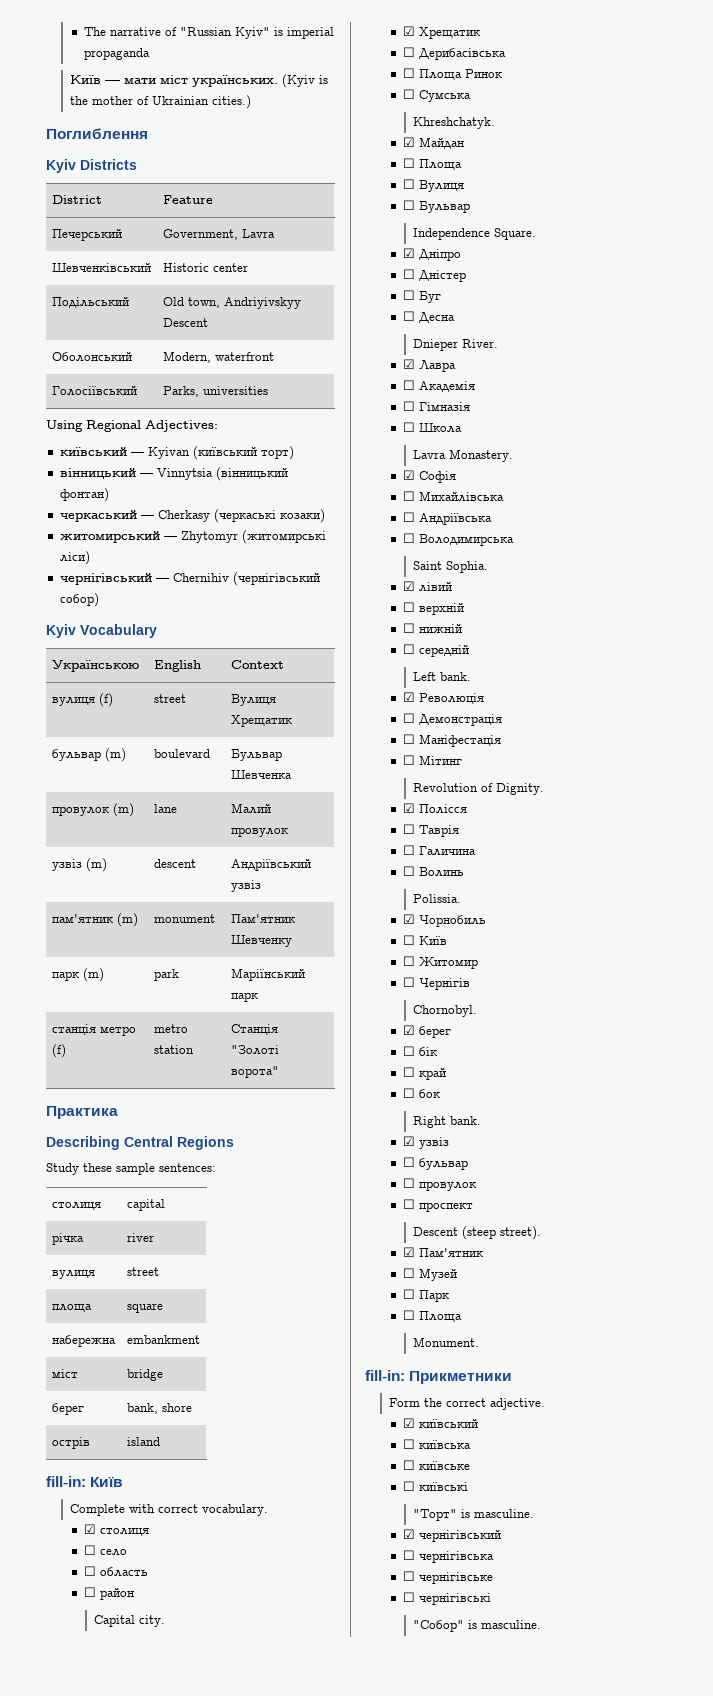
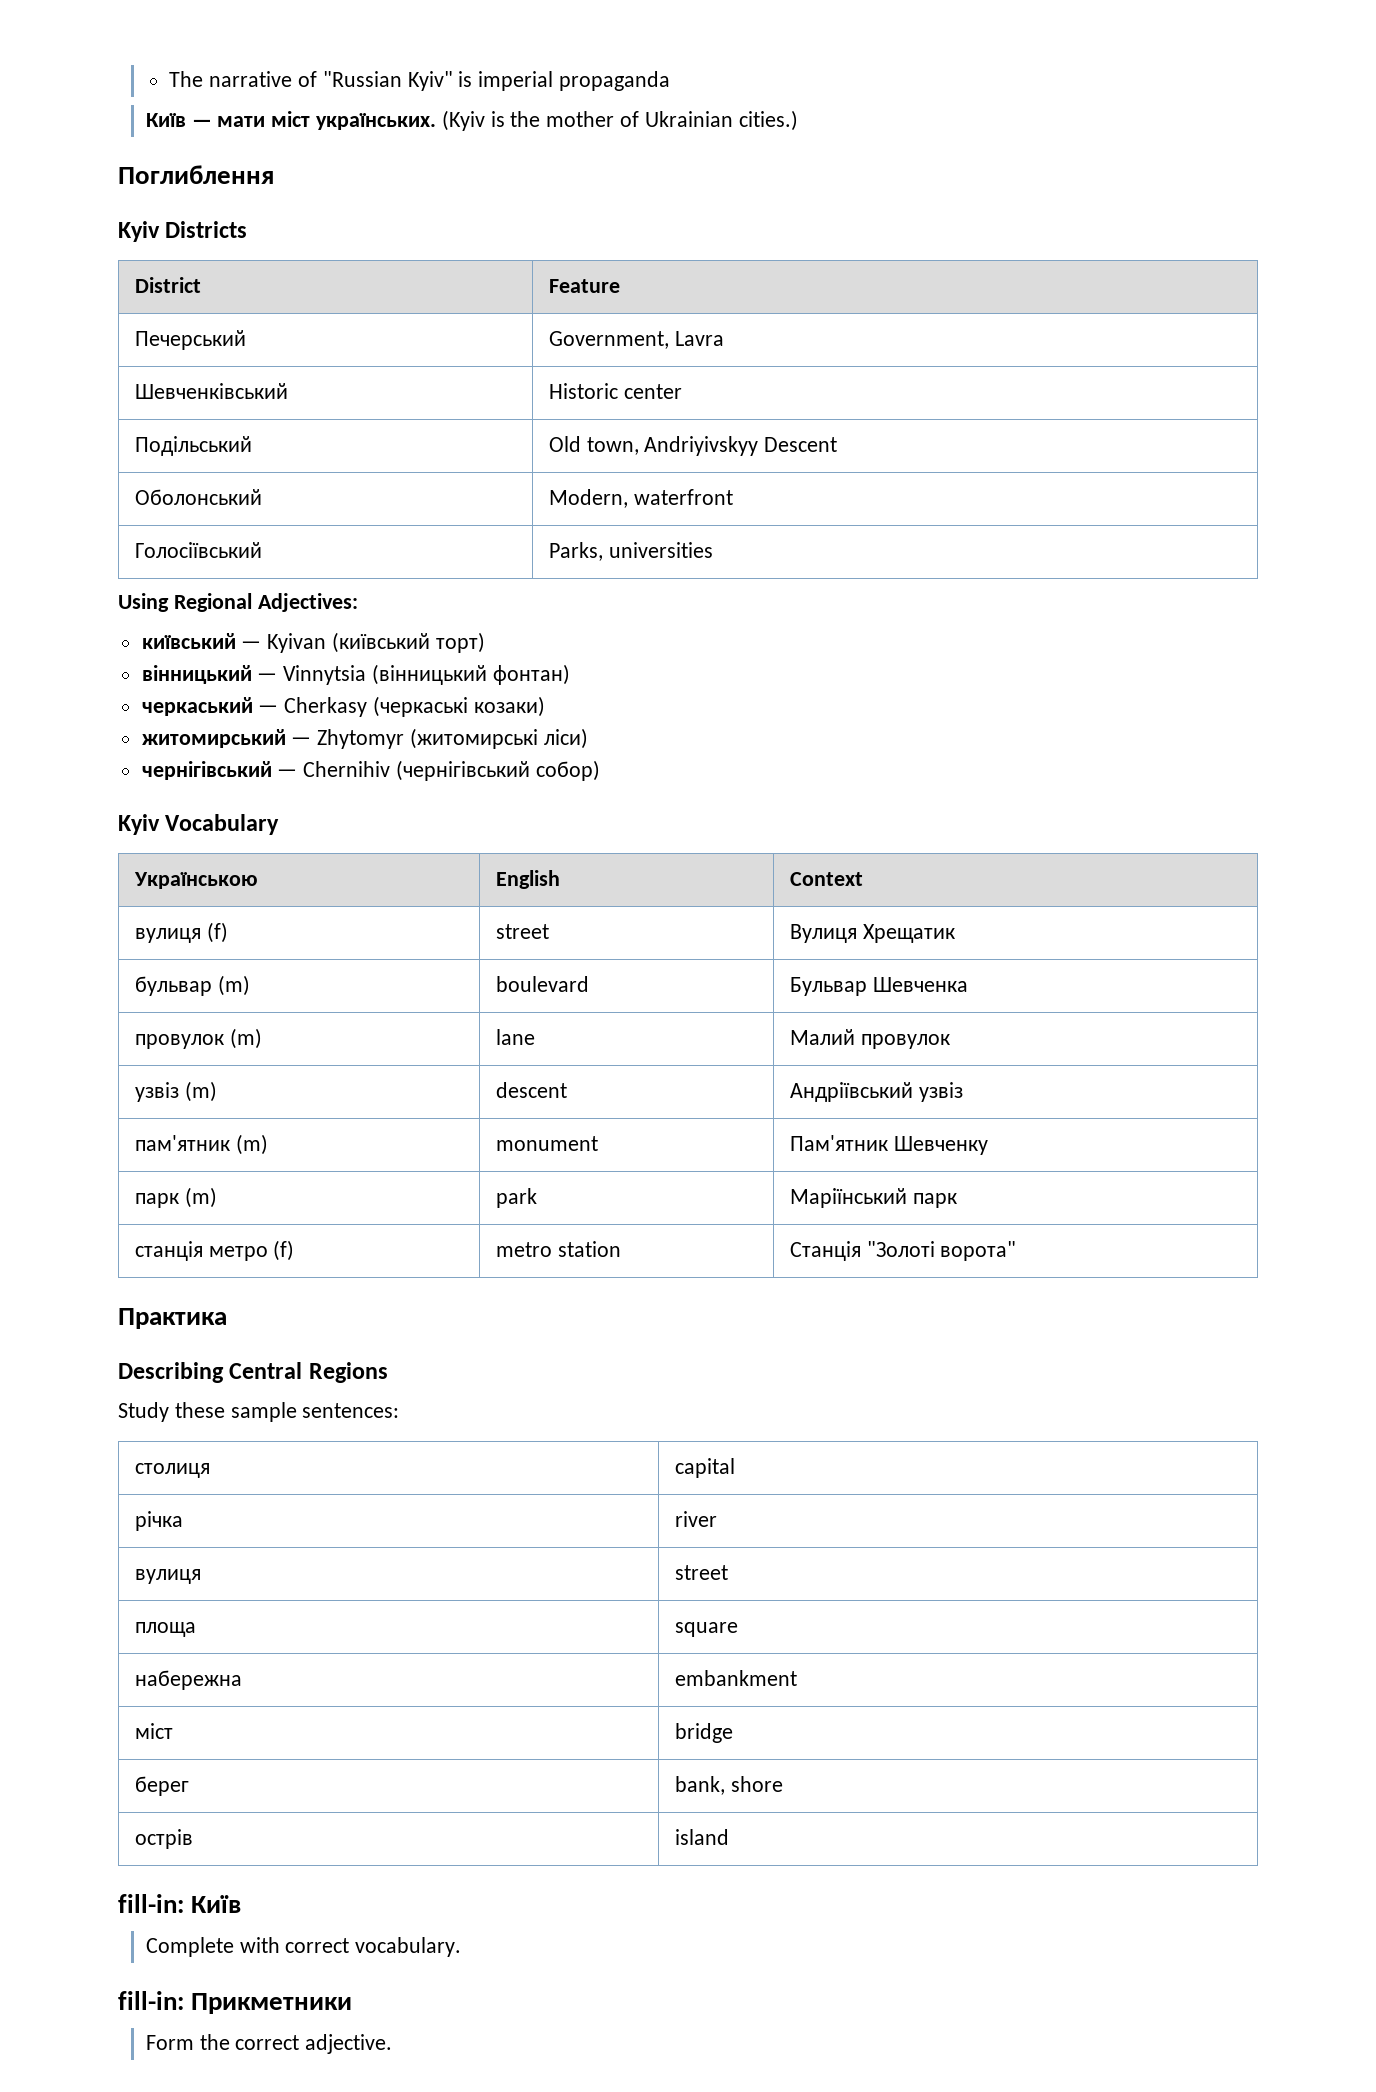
- ☑ столиця
- ☐ село
- ☐ область
- ☐ район
- Capital city.
- ☑ Хрещатик
- ☐ Дерибасівська
- ☐ Площа Ринок
- ☐ Сумська
- Khreshchatyk.
- ☑ Майдан
- ☐ Площа
- ☐ Вулиця
- ☐ Бульвар
- Independence Square.
- ☑ Дніпро
- ☐ Дністер
- ☐ Буг
- ☐ Десна
- Dnieper River.
- ☑ Лавра
- ☐ Академія
- ☐ Гімназія
- ☐ Школа
- Lavra Monastery.
- ☑ Софія
- ☐ Михайлівська
- ☐ Андріївська
- ☐ Володимирська
- Saint Sophia.
- ☑ лівий
- ☐ верхній
- ☐ нижній
- ☐ середній
- Left bank.
- ☑ Революція
- ☐ Демонстрація
- ☐ Маніфестація
- ☐ Мітинг
- Revolution of Dignity.
- ☑ Полісся
- ☐ Таврія
- ☐ Галичина
- ☐ Волинь
- Polissia.
- ☑ Чорнобиль
- ☐ Київ
- ☐ Житомир
- ☐ Чернігів
- Chornobyl.
- ☑ берег
- ☐ бік
- ☐ край
- ☐ бок
- Right bank.
- ☑ узвіз
- ☐ бульвар
- ☐ провулок
- ☐ проспект
- Descent (steep street).
- ☑ Пам'ятник
- ☐ Музей
- ☐ Парк
- ☐ Площа
- Monument.
- ☑ київський
- ☐ київська
- ☐ київське
- ☐ київські
- "Торт" is masculine.
- ☑ чернігівський
- ☐ чернігівська
- ☐ чернігівське
- ☐ чернігівські
- "Собор" is masculine.

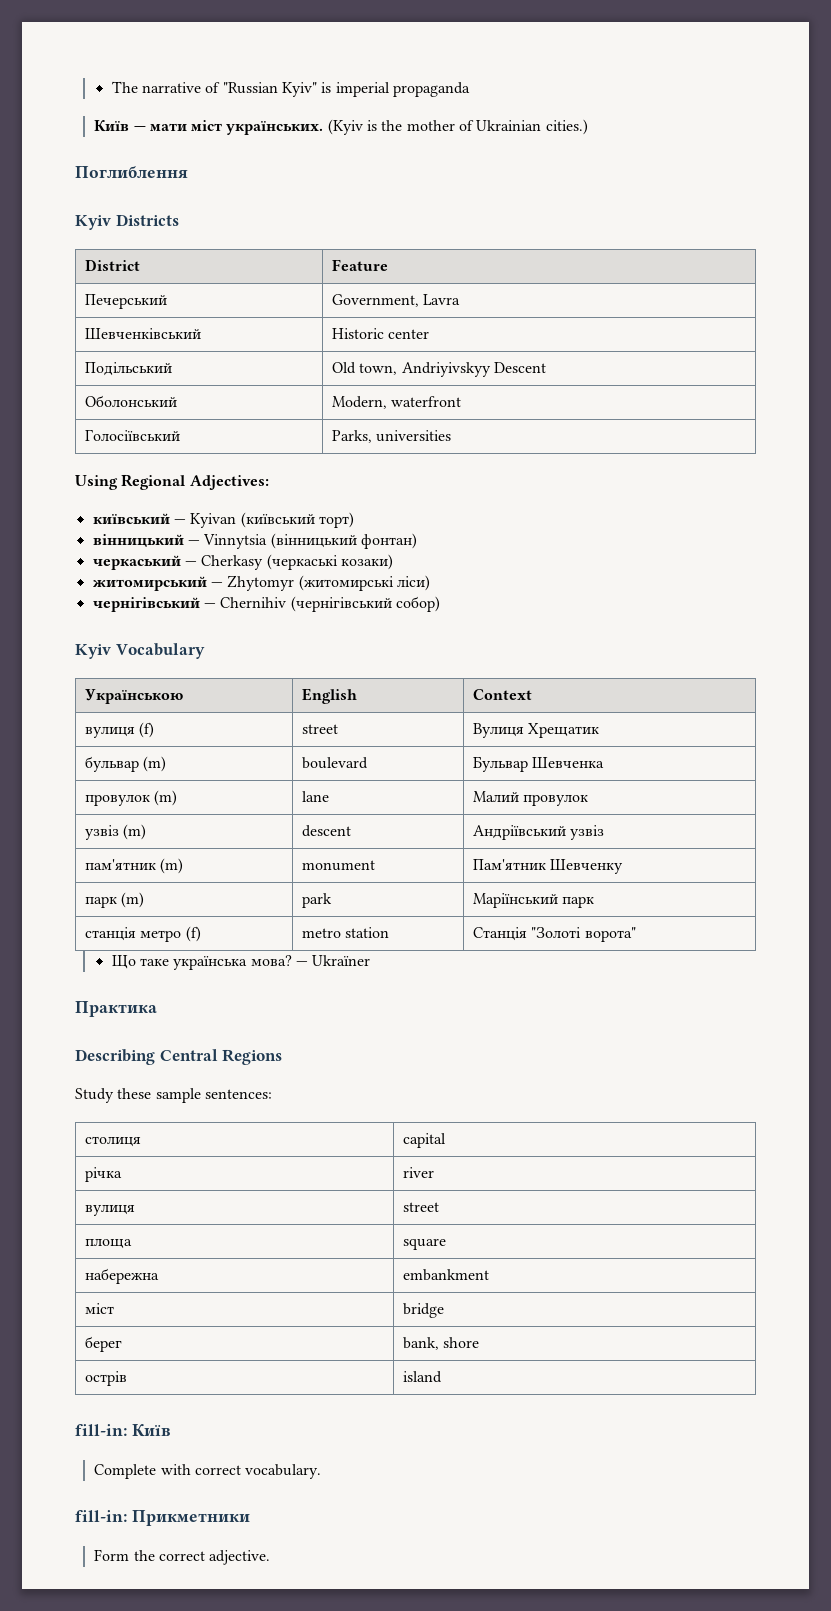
+ Що таке українська мова? — Ukraїner

